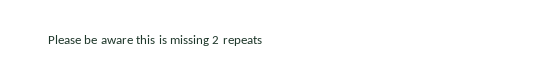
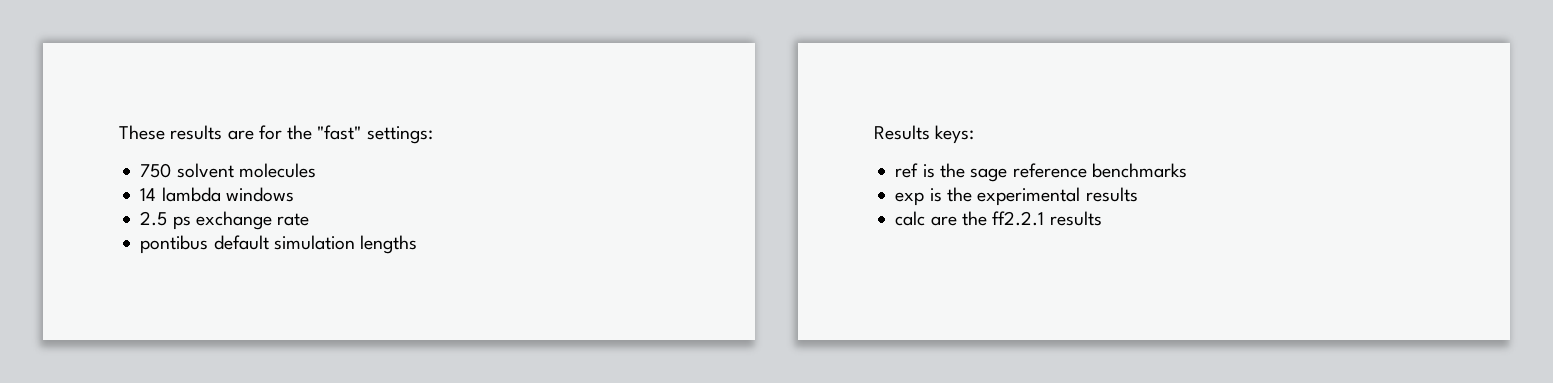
- Please be aware this is missing 2 repeats
+ These results are for the "fast" settings:
+ 750 solvent molecules
+ 14 lambda windows
+ 2.5 ps exchange rate
+ pontibus default simulation lengths
+ Results keys:
+ ref is the sage reference benchmarks
+ exp is the experimental results
+ calc are the ff2.2.1 results

